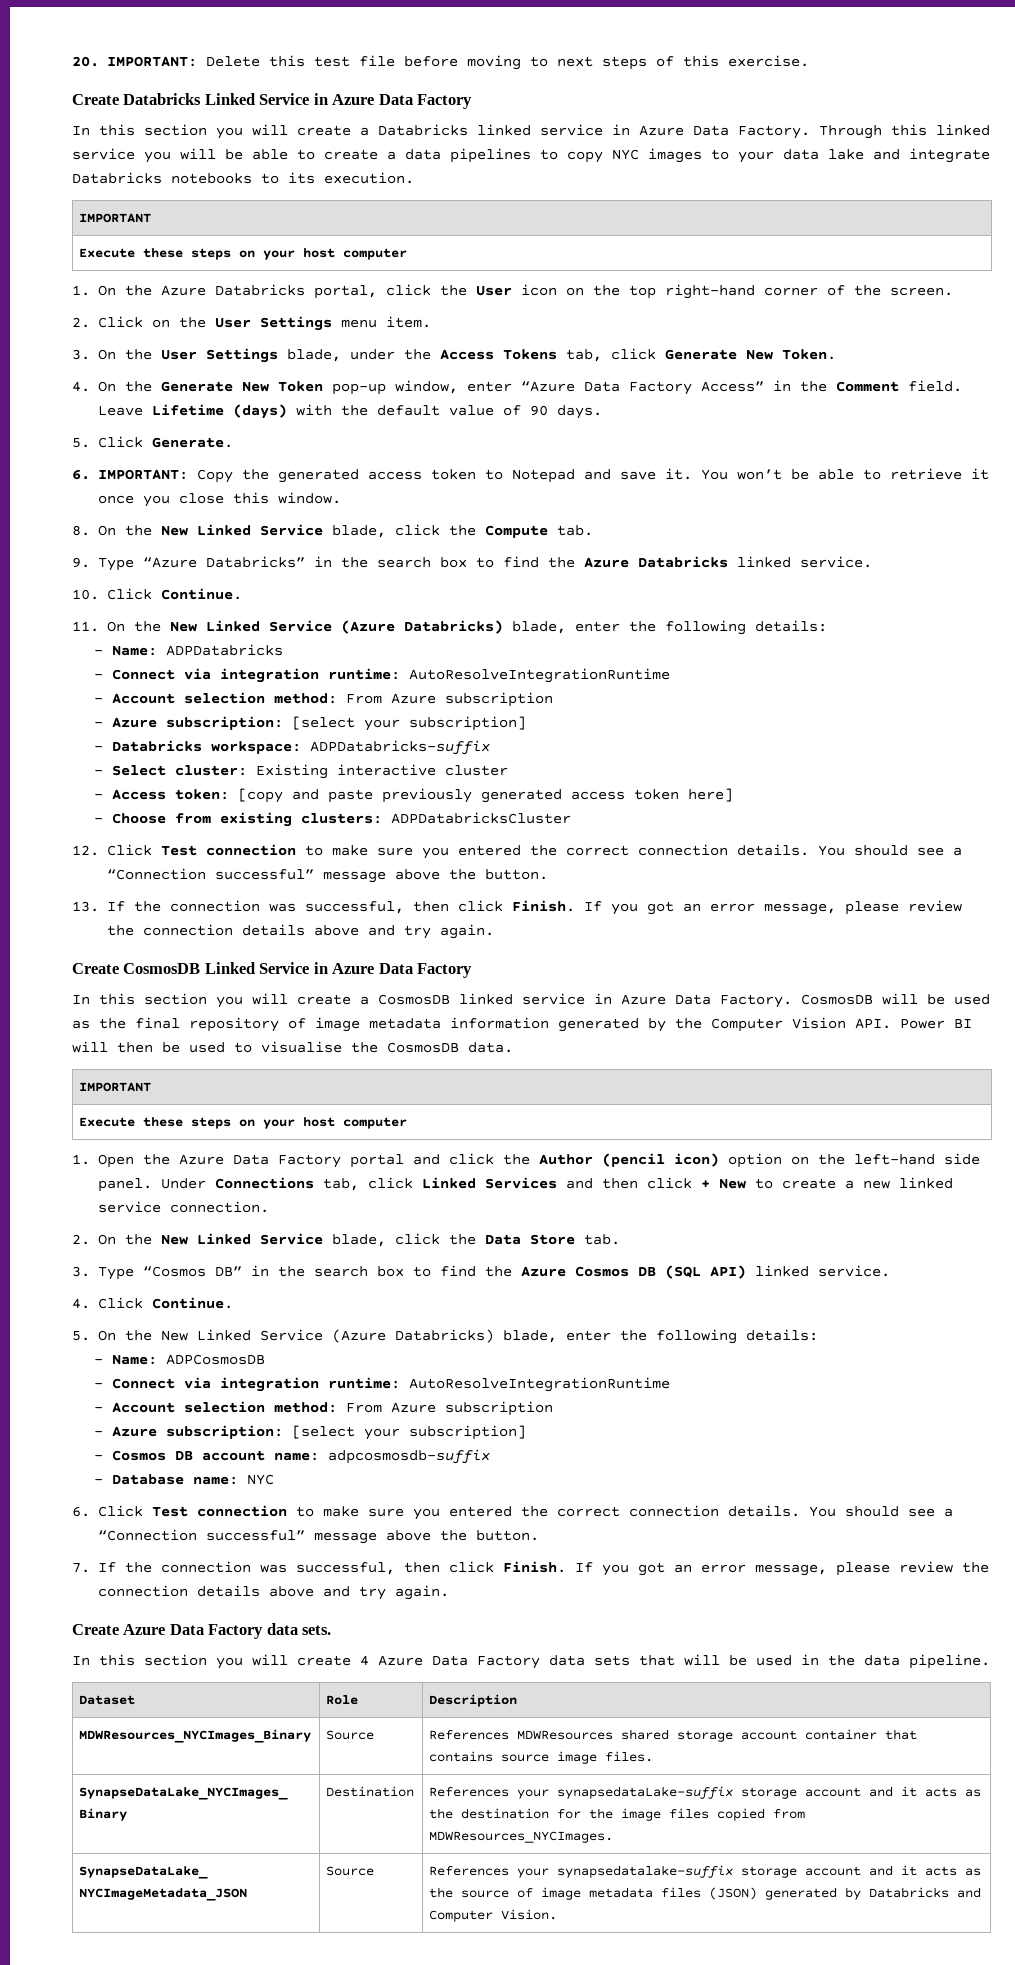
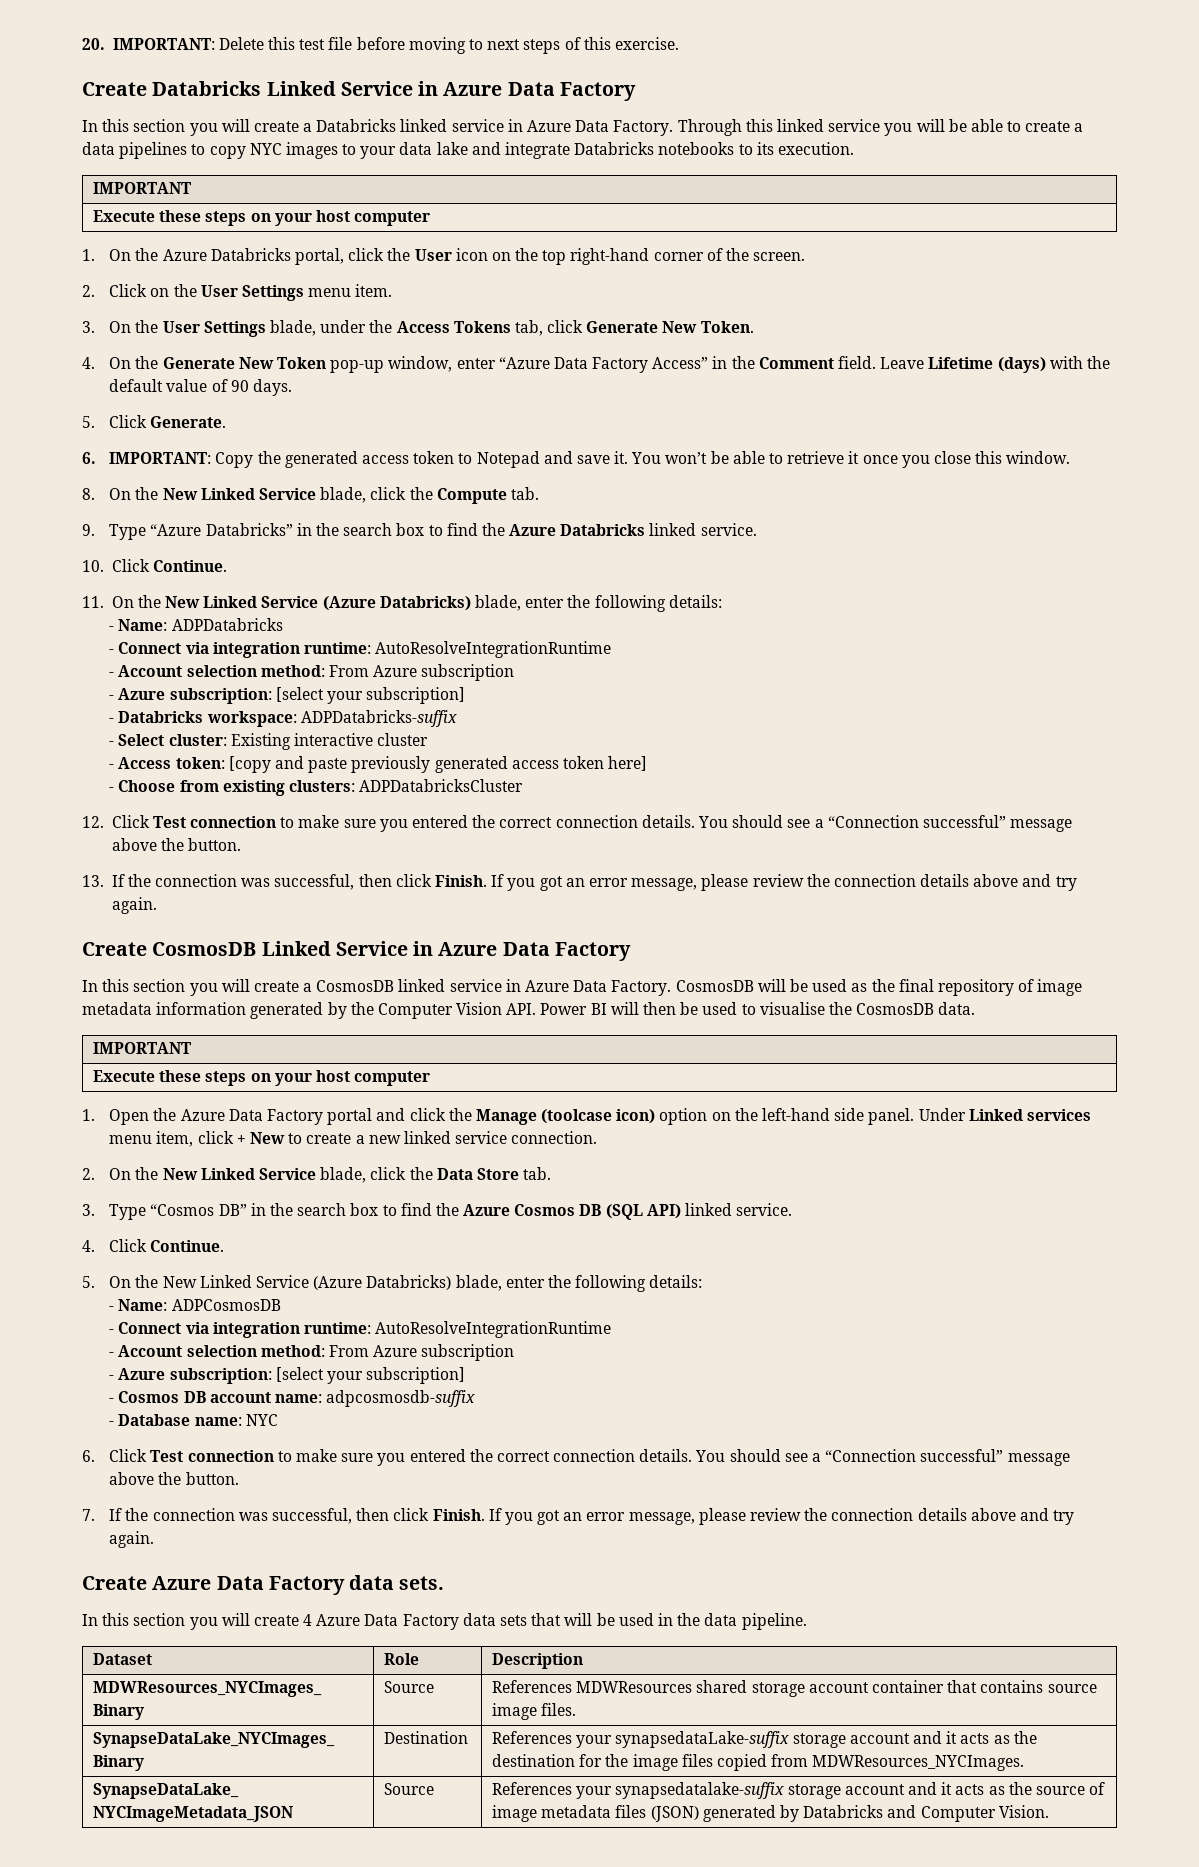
- 1. Open the Azure Data Factory portal and click the Author (pencil icon) option on the left-hand side panel.
+ 1. Open the Azure Data Factory portal and click the Manage (toolcase icon) option on the left-hand side panel.
- Under Connections tab, click Linked Services and then click + New to create a new linked service connection.
+ Under Linked services menu item, click + New to create a new linked service connection.

